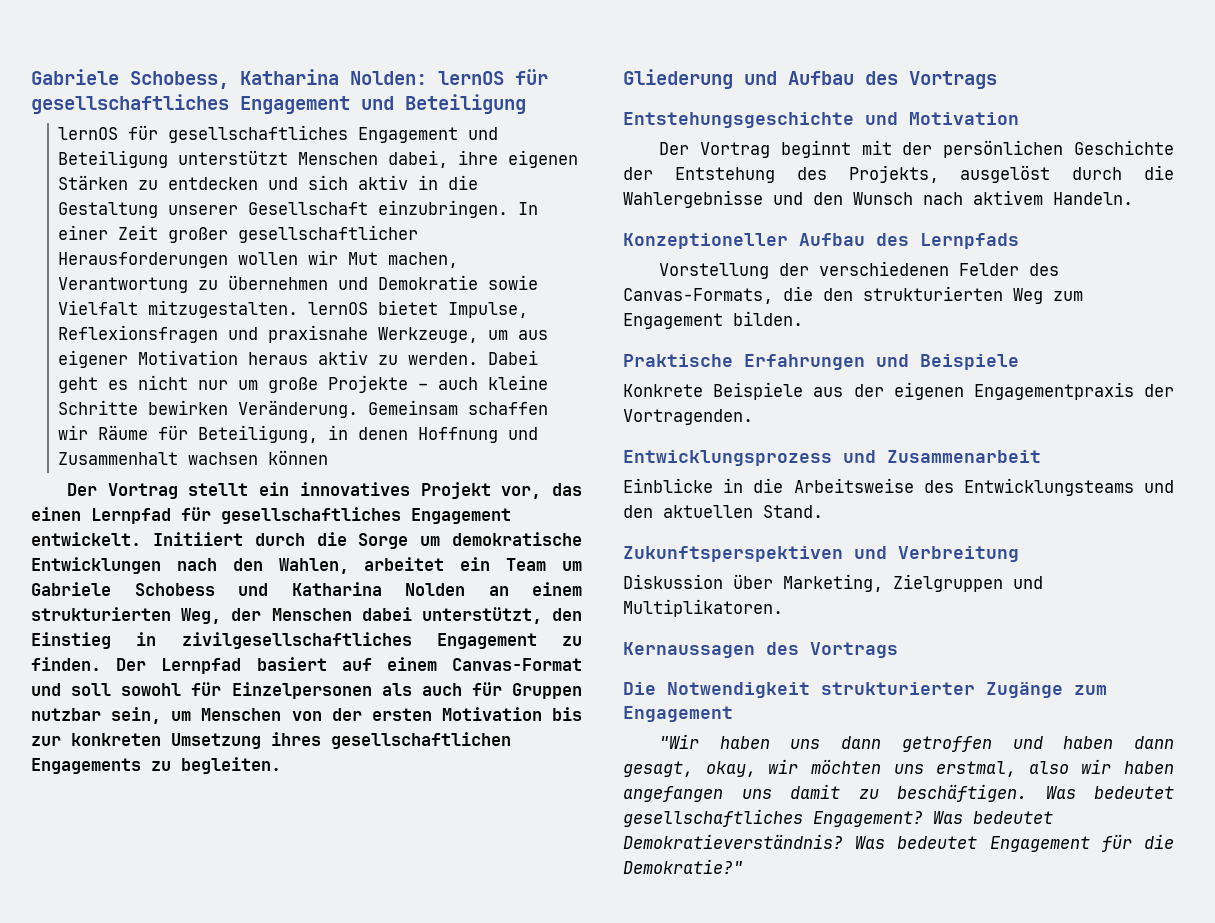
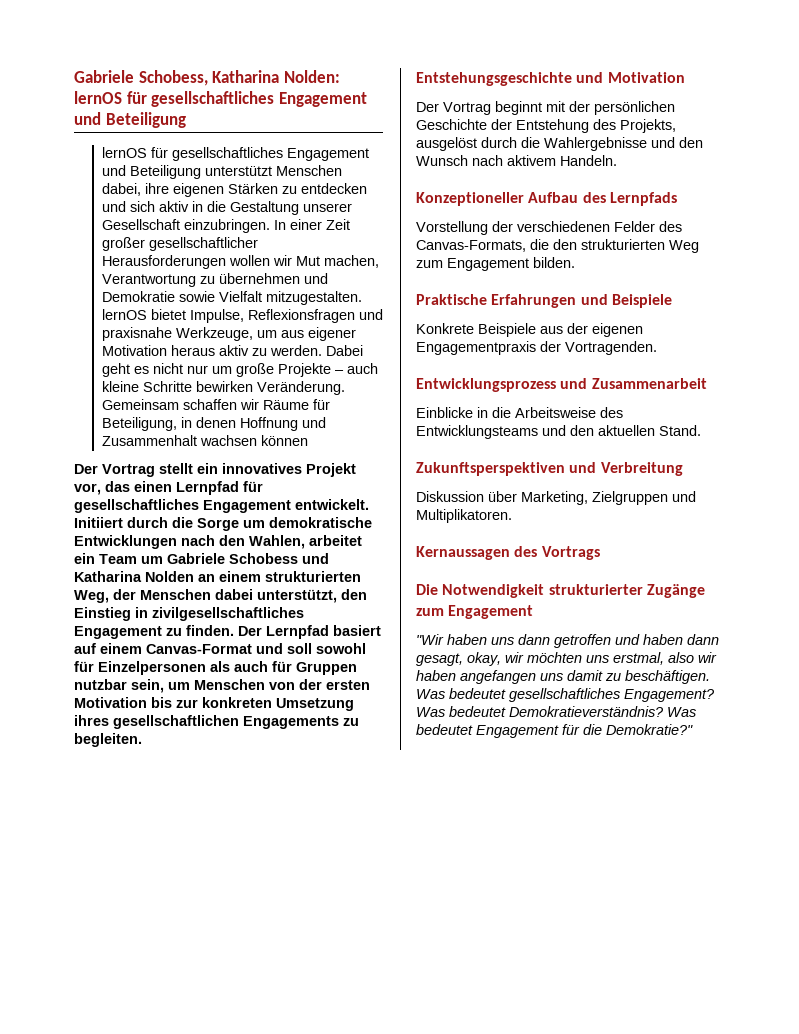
- Gliederung und Aufbau des Vortrags

